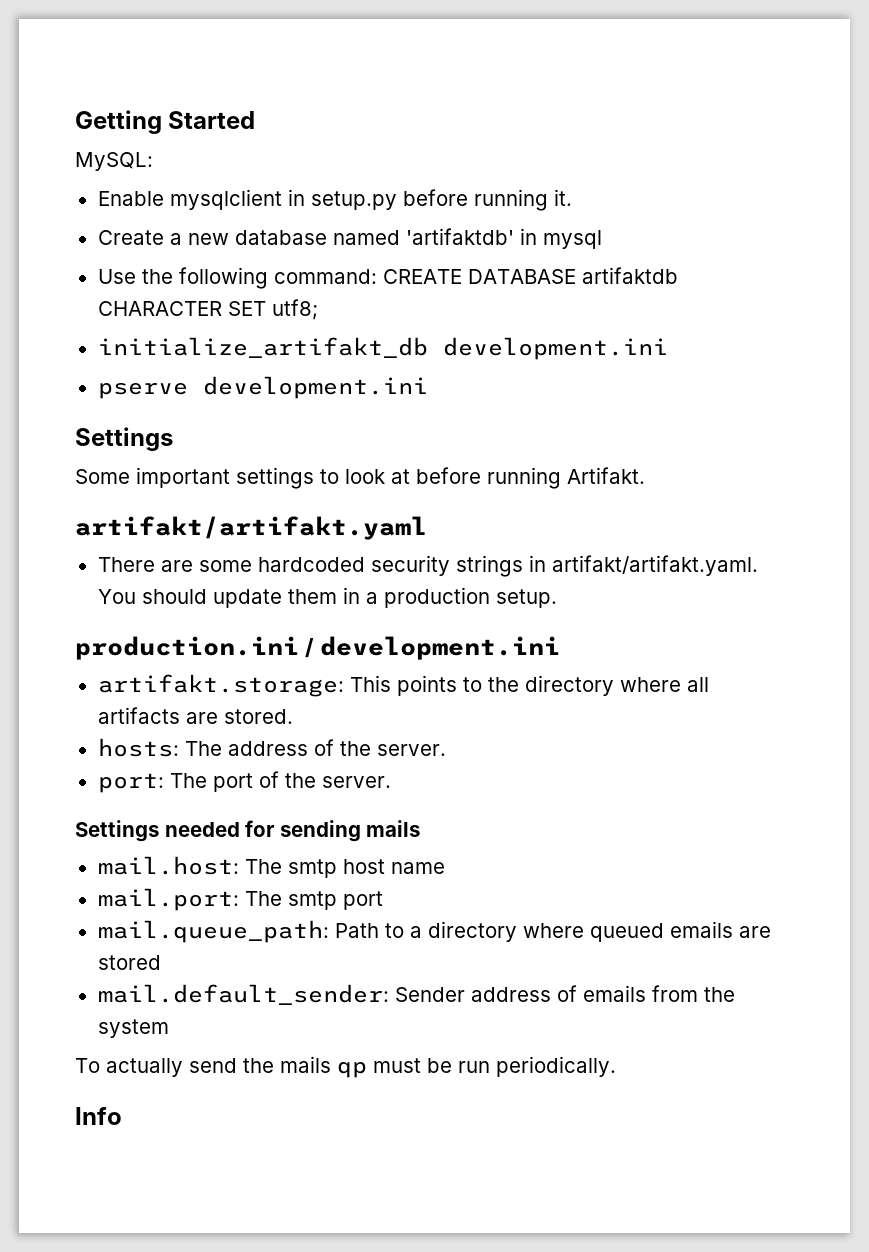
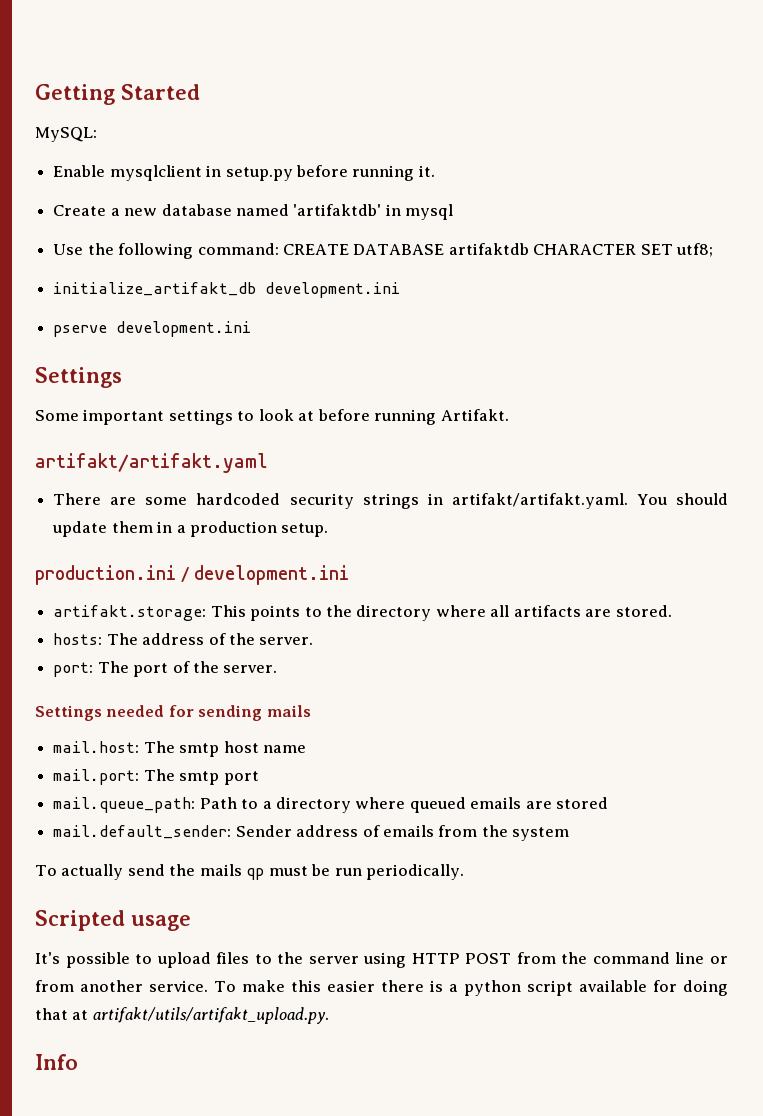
+ Scripted usage
+ It's possible to upload files to the server using HTTP POST from the command line or from another service. To make this easier there is a python script available for doing that at artifakt/utils/artifakt_upload.py.

